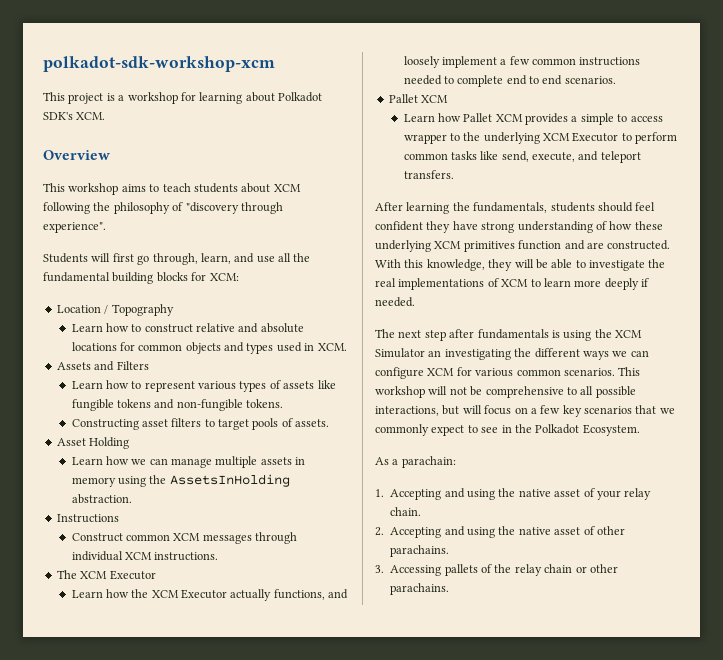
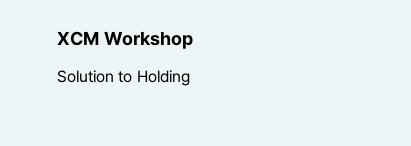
- polkadot-sdk-workshop-xcm
- This project is a workshop for learning about Polkadot SDK's XCM.
- Overview
- This workshop aims to teach students about XCM following the philosophy of "discovery through experience".
- Students will first go through, learn, and use all the fundamental building blocks for XCM:
- Location / Topography
- Learn how to construct relative and absolute locations for common objects and types used in XCM.
- Assets and Filters
- Learn how to represent various types of assets like fungible tokens and non-fungible tokens.
- Constructing asset filters to target pools of assets.
- Asset Holding
- Learn how we can manage multiple assets in memory using the AssetsInHolding abstraction.
- Instructions
- Construct common XCM messages through individual XCM instructions.
- The XCM Executor
- Learn how the XCM Executor actually functions, and loosely implement a few common instructions needed to complete end to end scenarios.
- Pallet XCM
- Learn how Pallet XCM provides a simple to access wrapper to the underlying XCM Executor to perform common tasks like send, execute, and teleport transfers.
- After learning the fundamentals, students should feel confident they have strong understanding of how these underlying XCM primitives function and are constructed. With this knowledge, they will be able to investigate the real implementations of XCM to learn more deeply if needed.
- The next step after fundamentals is using the XCM Simulator an investigating the different ways we can configure XCM for various common scenarios. This workshop will not be comprehensive to all possible interactions, but will focus on a few key scenarios that we commonly expect to see in the Polkadot Ecosystem.
- As a parachain:
- 1. Accepting and using the native asset of your relay chain.
- 2. Accepting and using the native asset of other parachains.
- 3. Accessing pallets of the relay chain or other parachains.
+ XCM Workshop
+ Solution to Holding

